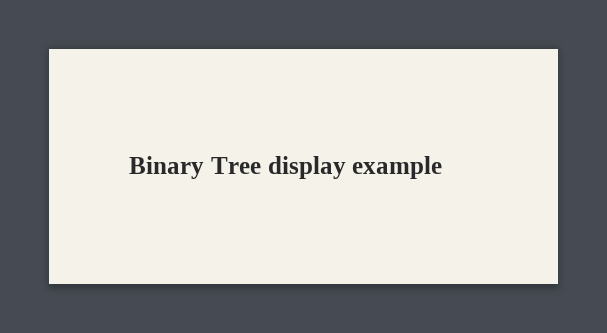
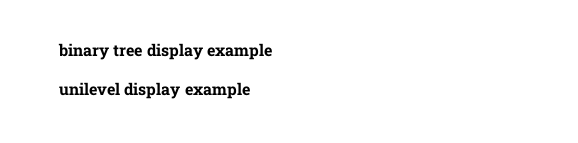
- Binary Tree display example
+ binary tree display example
+ unilevel display example

